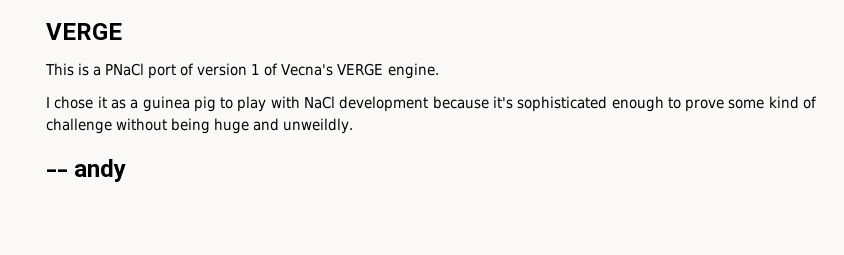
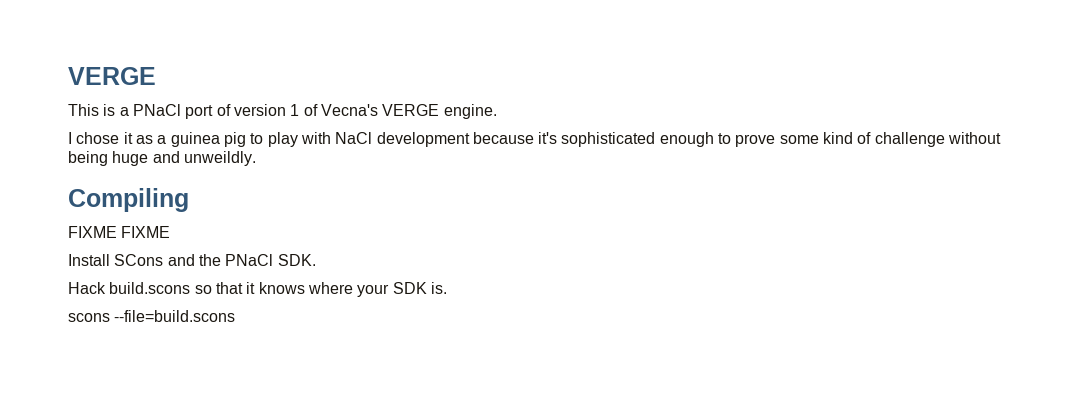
- -- andy
+ Compiling
+ FIXME FIXME
+ Install SCons and the PNaCl SDK.
+ Hack build.scons so that it knows where your SDK is.
+ scons --file=build.scons

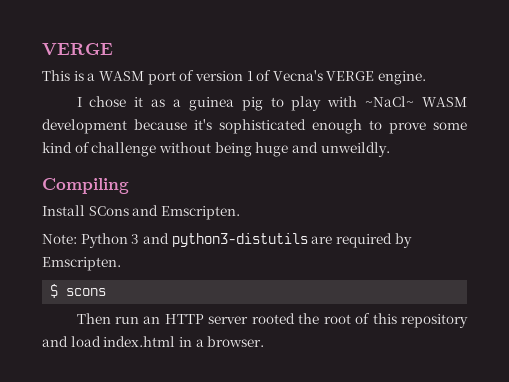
- This is a PNaCl port of version 1 of Vecna's VERGE engine.
+ This is a WASM port of version 1 of Vecna's VERGE engine.
- I chose it as a guinea pig to play with NaCl development because it's sophisticated enough to prove some kind of challenge without being huge and unweildly.
+ I chose it as a guinea pig to play with ~NaCl~ WASM development because it's sophisticated enough to prove some kind of challenge without being huge and unweildly.
- FIXME FIXME
- Install SCons and the PNaCl SDK.
- Hack build.scons so that it knows where your SDK is.
- scons --file=build.scons
+ Install SCons and Emscripten.
+ Note: Python 3 and python3-distutils are required by Emscripten.
+ $ scons
+ Then run an HTTP server rooted the root of this repository and load index.html in a browser.

